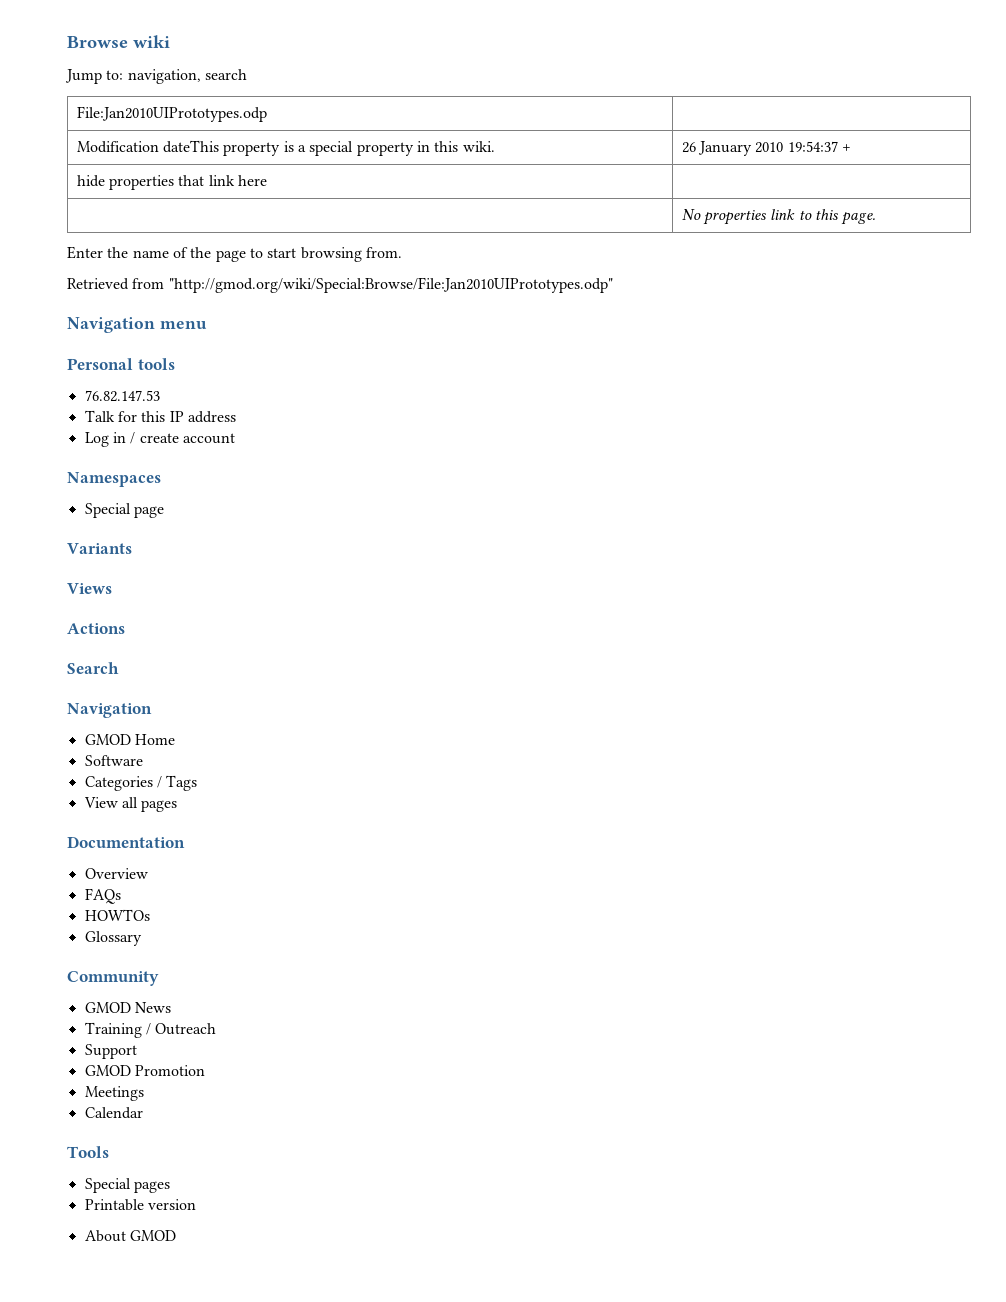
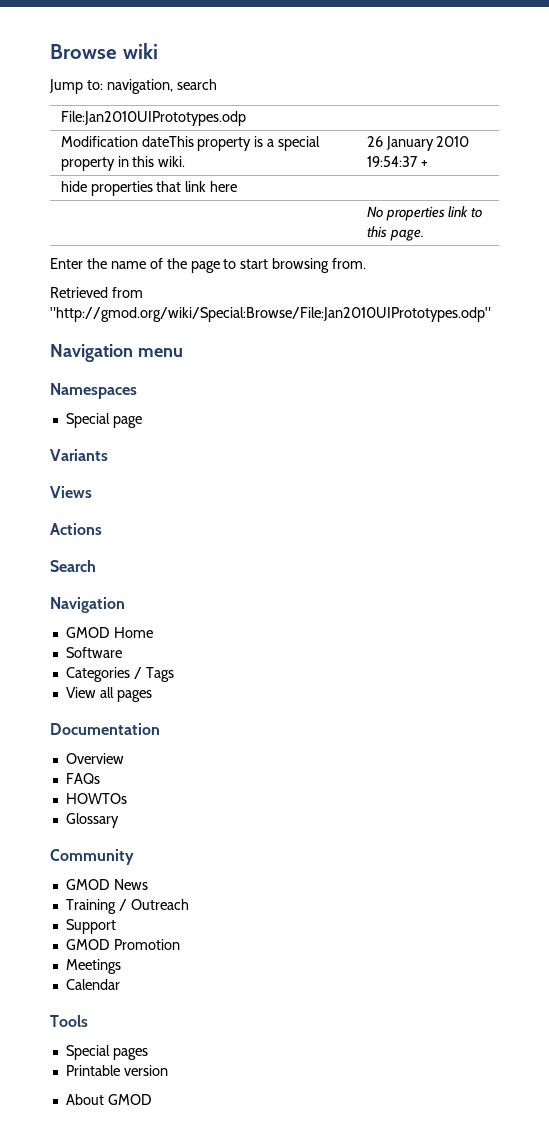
- Personal tools
- 76.82.147.53
- Talk for this IP address
- Log in / create account

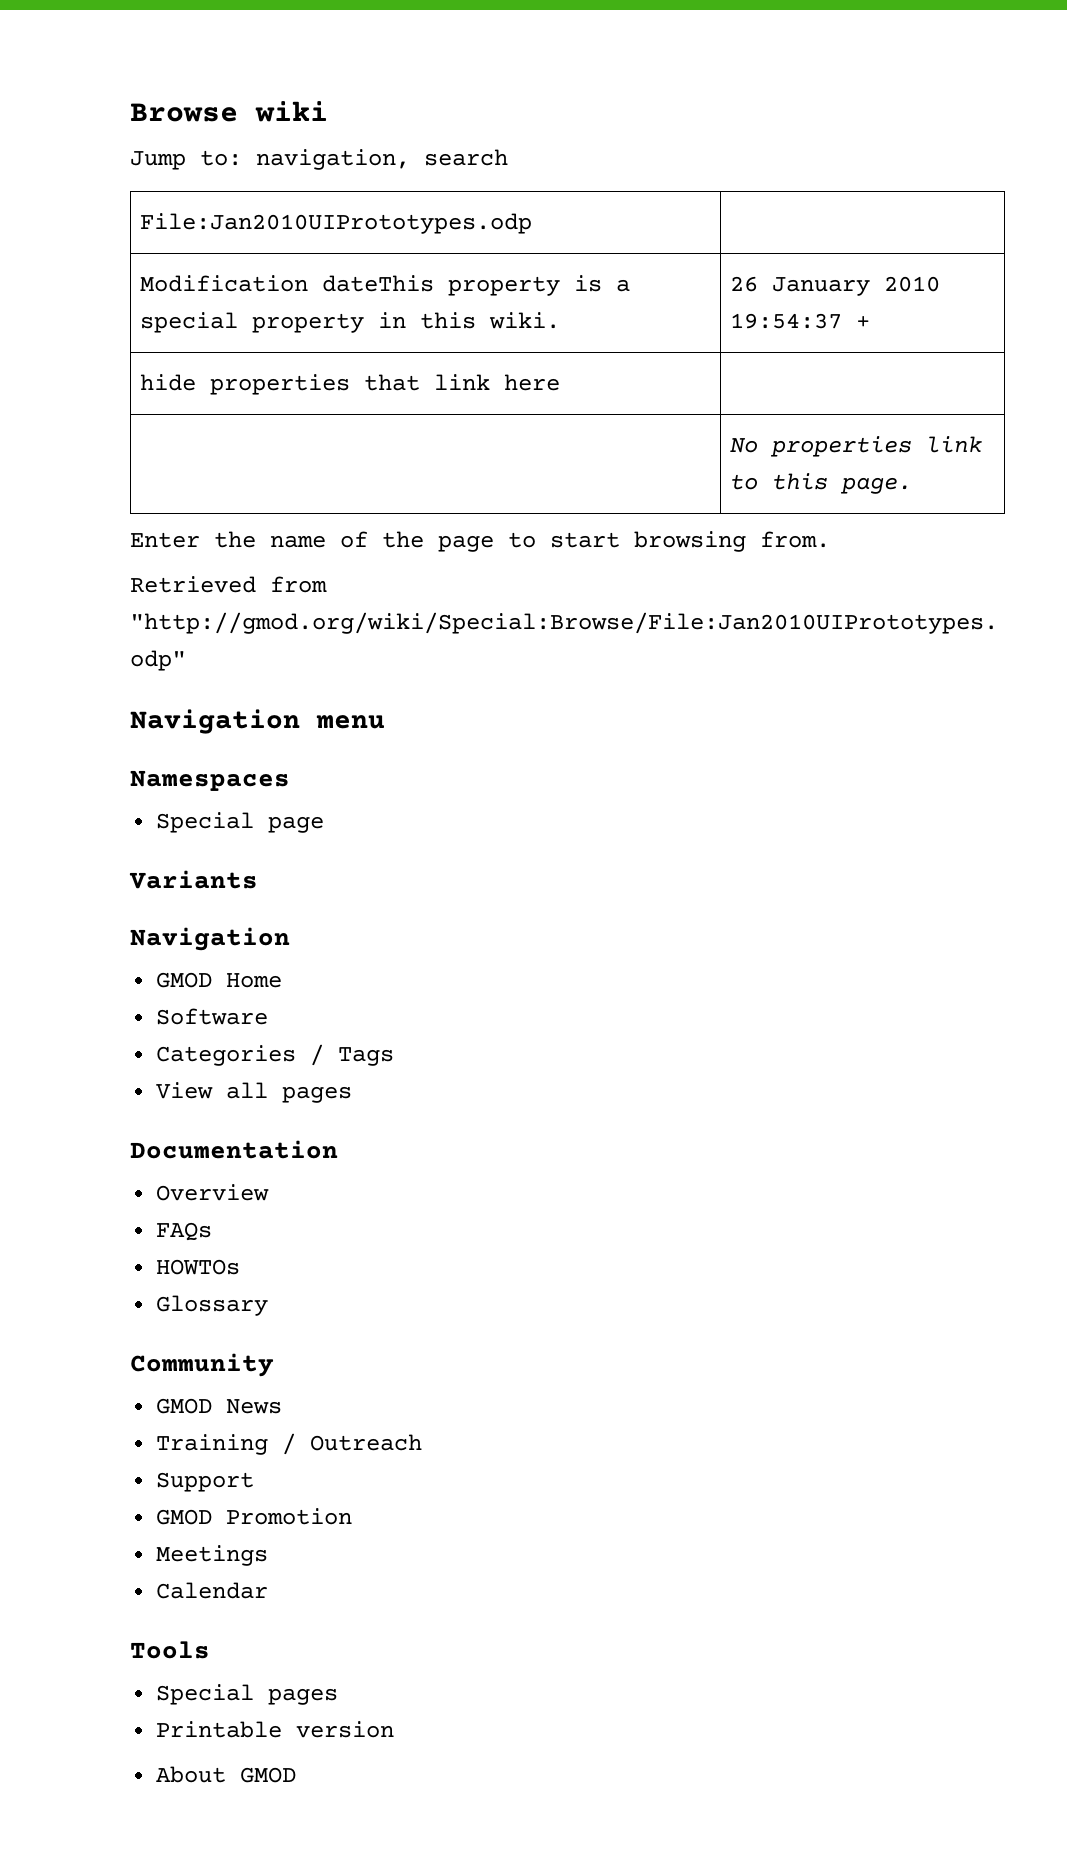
- Views
- Actions
- Search

